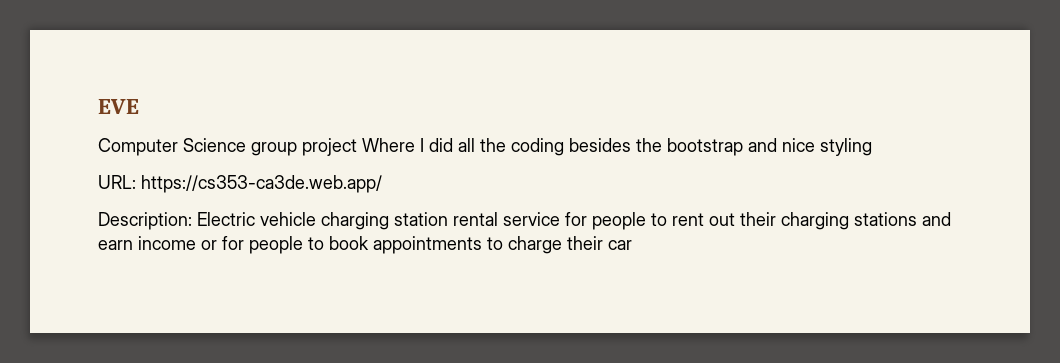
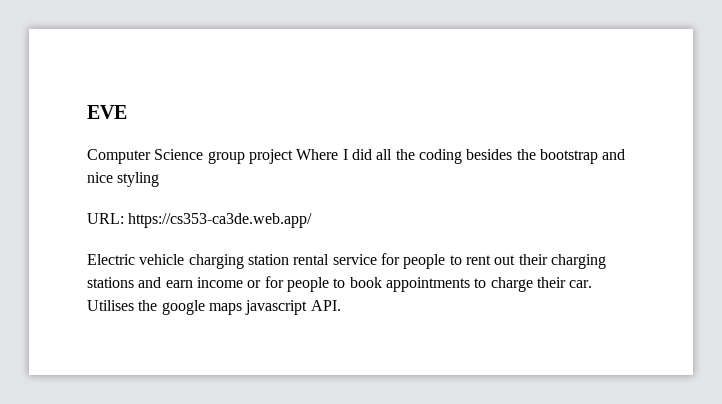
- Description: Electric vehicle charging station rental service for people to rent out their charging stations and earn income or for people to book appointments to charge their car
+ Electric vehicle charging station rental service for people to rent out their charging stations and earn income or for people to book appointments to charge their car. Utilises the google maps javascript API.

